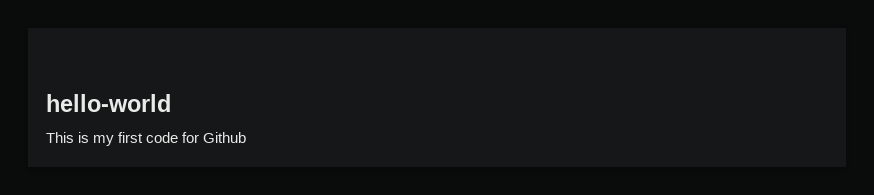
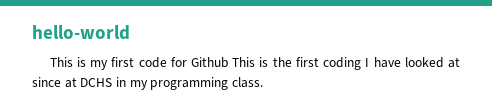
- This is my first code for Github
+ This is my first code for Github This is the first coding I have looked at since at DCHS in my programming class.

